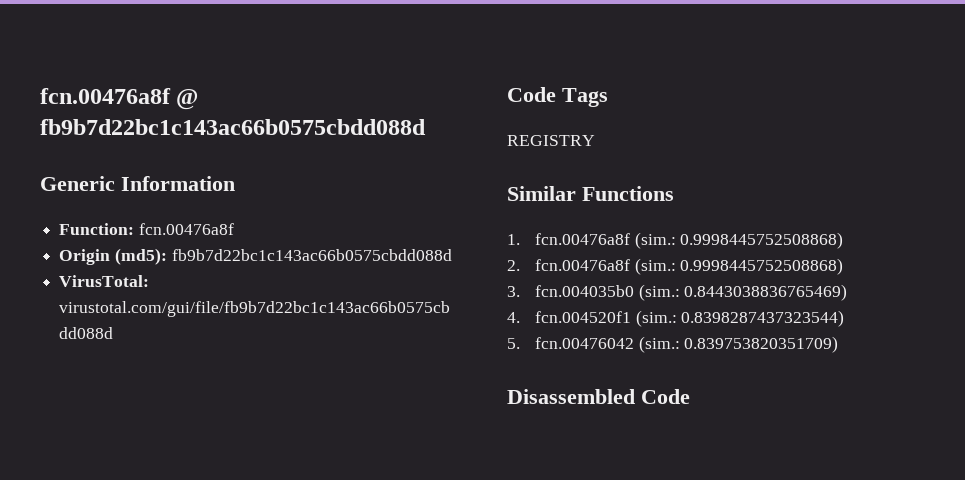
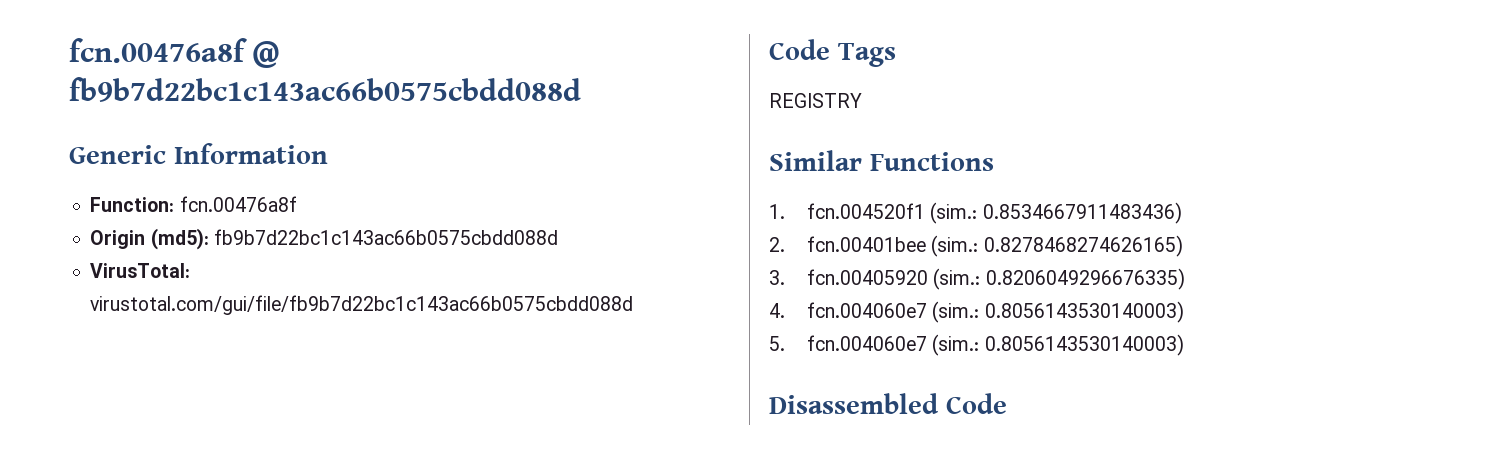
- 1. fcn.00476a8f (sim.: 0.9998445752508868)
- 2. fcn.00476a8f (sim.: 0.9998445752508868)
- 3. fcn.004035b0 (sim.: 0.8443038836765469)
- 4. fcn.004520f1 (sim.: 0.8398287437323544)
- 5. fcn.00476042 (sim.: 0.839753820351709)
+ 1. fcn.004520f1 (sim.: 0.8534667911483436)
+ 2. fcn.00401bee (sim.: 0.8278468274626165)
+ 3. fcn.00405920 (sim.: 0.8206049296676335)
+ 4. fcn.004060e7 (sim.: 0.8056143530140003)
+ 5. fcn.004060e7 (sim.: 0.8056143530140003)

